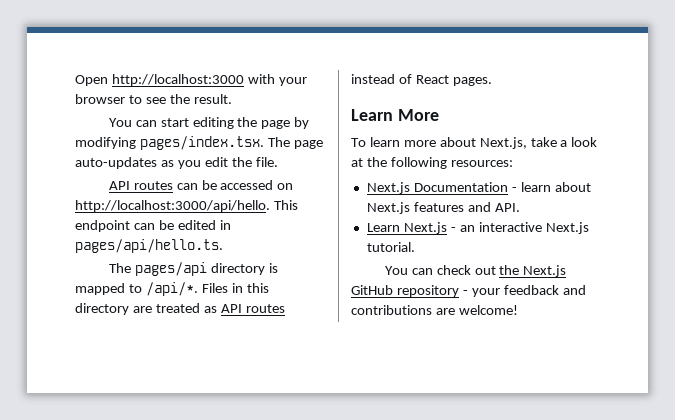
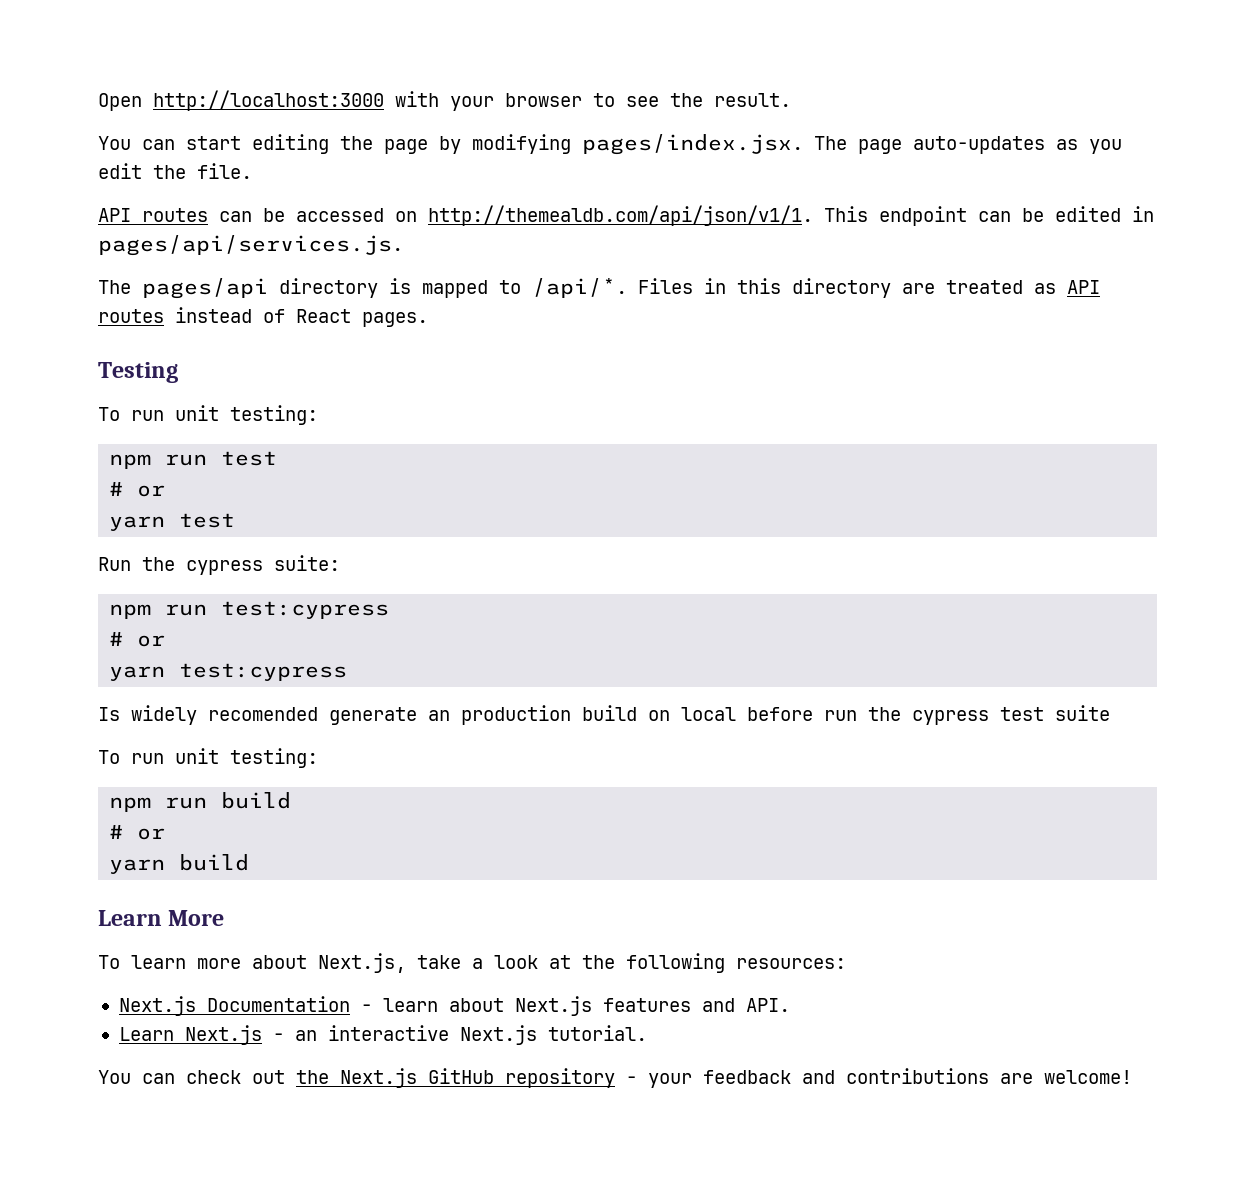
- You can start editing the page by modifying pages/index.tsx. The page auto-updates as you edit the file.
+ You can start editing the page by modifying pages/index.jsx. The page auto-updates as you edit the file.
- API routes can be accessed on http://localhost:3000/api/hello. This endpoint can be edited in pages/api/hello.ts.
+ API routes can be accessed on http://themealdb.com/api/json/v1/1. This endpoint can be edited in pages/api/services.js.
+ Testing
+ To run unit testing:
+ npm run test
+ # or
+ yarn test
+ Run the cypress suite:
+ npm run test:cypress
+ # or
+ yarn test:cypress
+ Is widely recomended generate an production build on local before run the cypress test suite
+ To run unit testing:
+ npm run build
+ # or
+ yarn build

